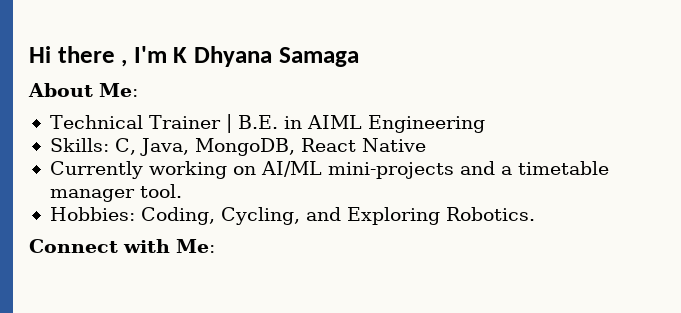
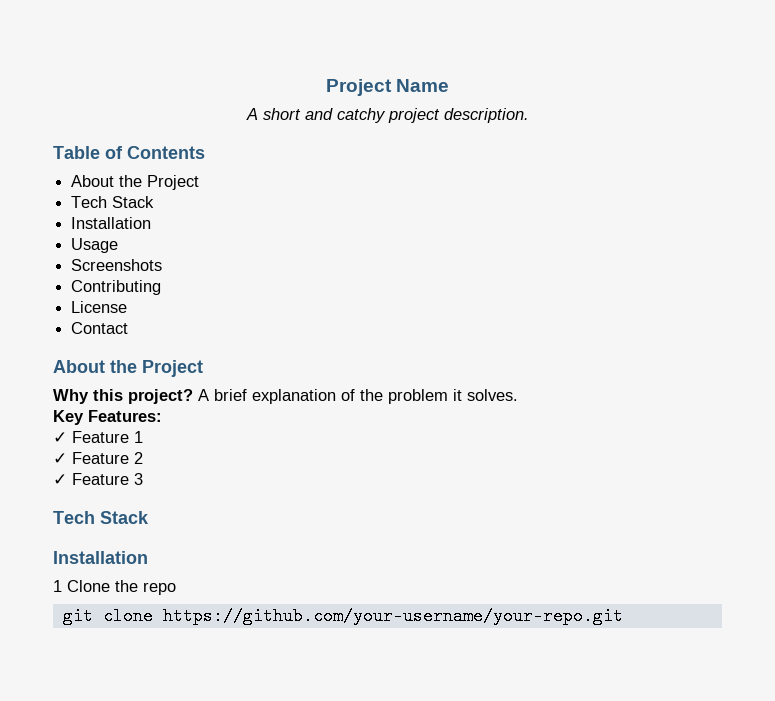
- Hi there , I'm K Dhyana Samaga
- About Me:
- Technical Trainer | B.E. in AIML Engineering
- Skills: C, Java, MongoDB, React Native
- Currently working on AI/ML mini-projects and a timetable manager tool.
- Hobbies: Coding, Cycling, and Exploring Robotics.
- Connect with Me:
+ Project Name
+ A short and catchy project description.
+ Table of Contents
+ About the Project
+ Tech Stack
+ Installation
+ Usage
+ Screenshots
+ Contributing
+ License
+ Contact
+ About the Project
+ Why this project? A brief explanation of the problem it solves.
+ Key Features:
+ ✓ Feature 1
+ ✓ Feature 2
+ ✓ Feature 3
+ Tech Stack
+ Installation
+ 1 Clone the repo
+ git clone https://github.com/your-username/your-repo.git

